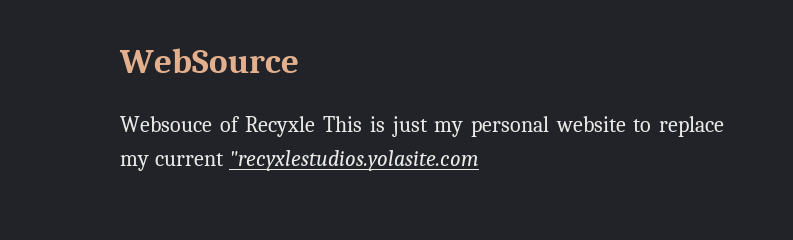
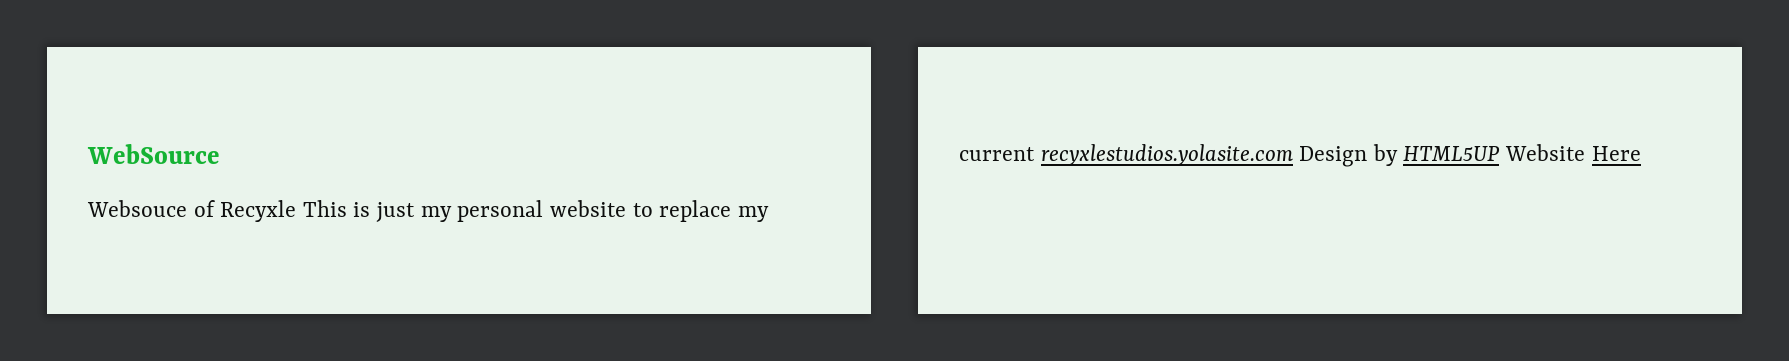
- Websouce of Recyxle This is just my personal website to replace my current "recyxlestudios.yolasite.com
+ Websouce of Recyxle This is just my personal website to replace my current recyxlestudios.yolasite.com Design by HTML5UP Website Here

